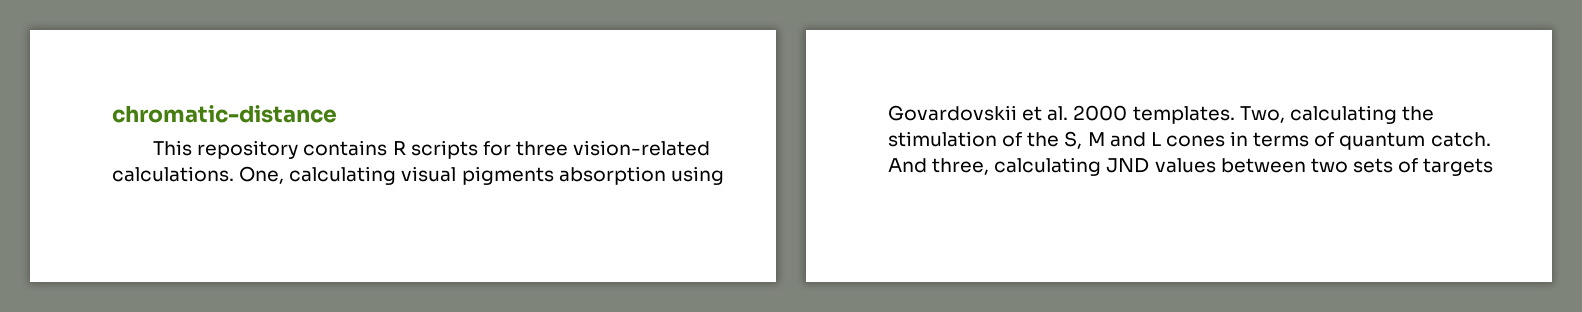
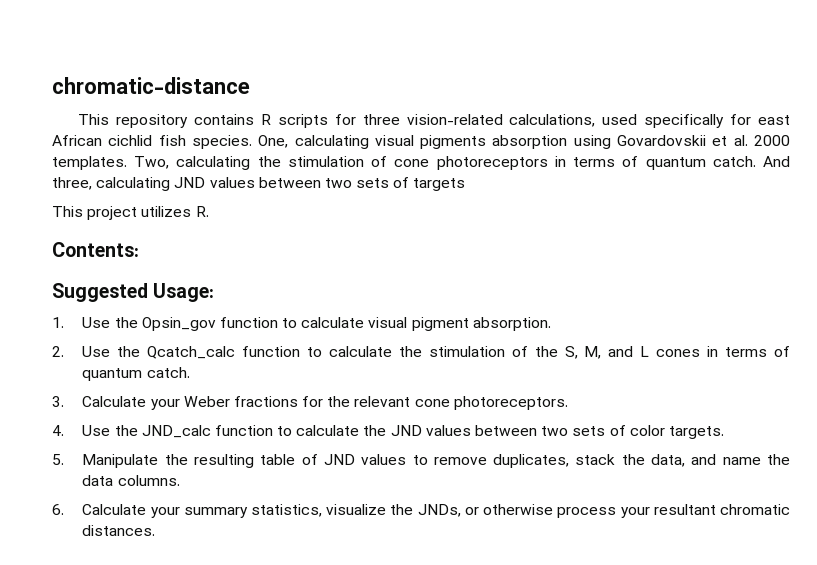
- This repository contains R scripts for three vision-related calculations.
+ This repository contains R scripts for three vision-related calculations, used specifically for east African cichlid fish species.
- Two, calculating the stimulation of the S, M and L cones in terms of quantum catch.
+ Two, calculating the stimulation of cone photoreceptors in terms of quantum catch.
+ This project utilizes R.
+ Contents:
+ Suggested Usage:
+ 1. Use the Opsin_gov function to calculate visual pigment absorption.
+ 2. Use the Qcatch_calc function to calculate the stimulation of the S, M, and L cones in terms of quantum catch.
+ 3. Calculate your Weber fractions for the relevant cone photoreceptors.
+ 4. Use the JND_calc function to calculate the JND values between two sets of color targets.
+ 5. Manipulate the resulting table of JND values to remove duplicates, stack the data, and name the data columns.
+ 6. Calculate your summary statistics, visualize the JNDs, or otherwise process your resultant chromatic distances.

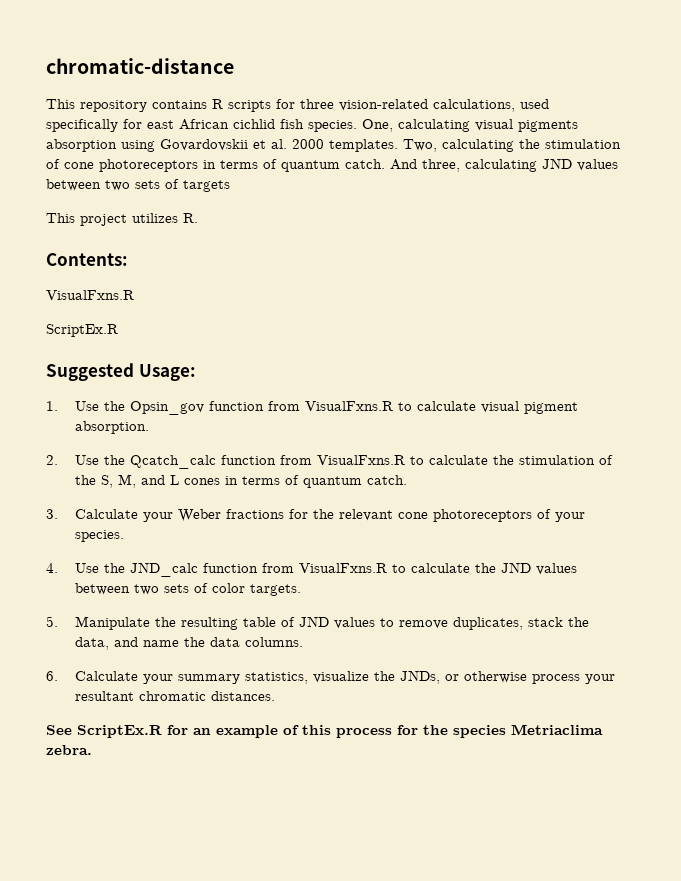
  Contents:
+ VisualFxns.R
+ ScriptEx.R
- 1. Use the Opsin_gov function to calculate visual pigment absorption.
+ 1. Use the Opsin_gov function from VisualFxns.R to calculate visual pigment absorption.
- 2. Use the Qcatch_calc function to calculate the stimulation of the S, M, and L cones in terms of quantum catch.
+ 2. Use the Qcatch_calc function from VisualFxns.R to calculate the stimulation of the S, M, and L cones in terms of quantum catch.
- 3. Calculate your Weber fractions for the relevant cone photoreceptors.
+ 3. Calculate your Weber fractions for the relevant cone photoreceptors of your species.
- 4. Use the JND_calc function to calculate the JND values between two sets of color targets.
+ 4. Use the JND_calc function from VisualFxns.R to calculate the JND values between two sets of color targets.
+ See ScriptEx.R for an example of this process for the species Metriaclima zebra.

